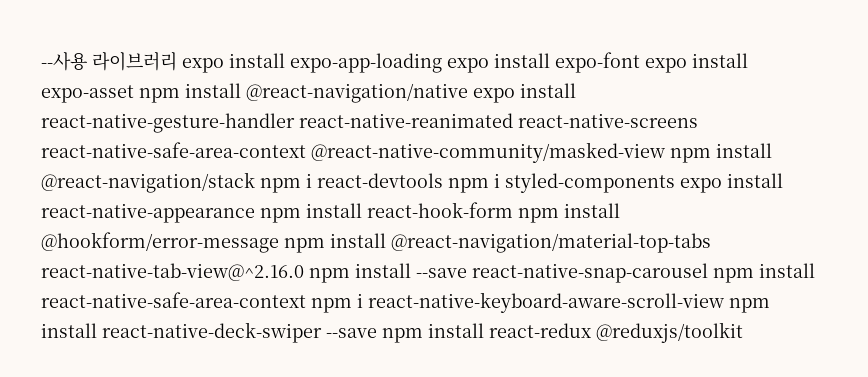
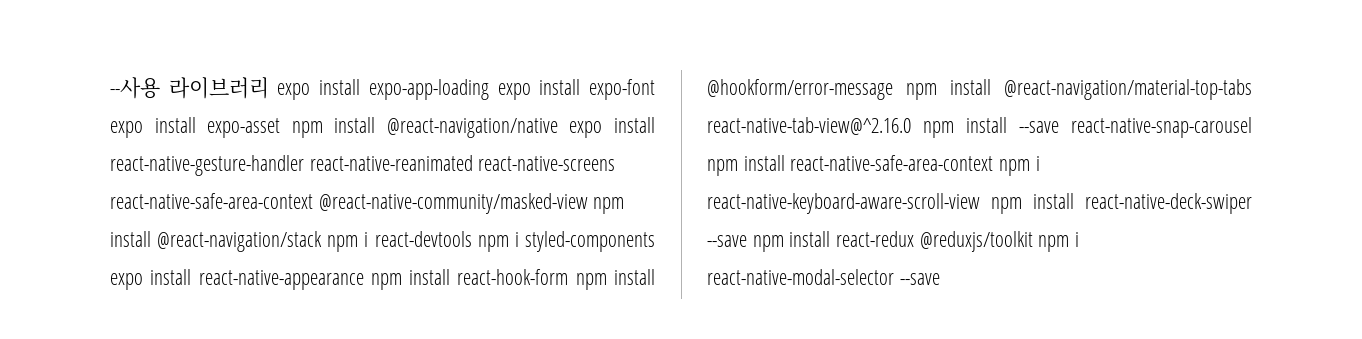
- --사용 라이브러리 expo install expo-app-loading expo install expo-font expo install expo-asset npm install @react-navigation/native expo install react-native-gesture-handler react-native-reanimated react-native-screens react-native-safe-area-context @react-native-community/masked-view npm install @react-navigation/stack npm i react-devtools npm i styled-components expo install react-native-appearance npm install react-hook-form npm install @hookform/error-message npm install @react-navigation/material-top-tabs react-native-tab-view@^2.16.0 npm install --save react-native-snap-carousel npm install react-native-safe-area-context npm i react-native-keyboard-aware-scroll-view npm install react-native-deck-swiper --save npm install react-redux @reduxjs/toolkit
+ --사용 라이브러리 expo install expo-app-loading expo install expo-font expo install expo-asset npm install @react-navigation/native expo install react-native-gesture-handler react-native-reanimated react-native-screens react-native-safe-area-context @react-native-community/masked-view npm install @react-navigation/stack npm i react-devtools npm i styled-components expo install react-native-appearance npm install react-hook-form npm install @hookform/error-message npm install @react-navigation/material-top-tabs react-native-tab-view@^2.16.0 npm install --save react-native-snap-carousel npm install react-native-safe-area-context npm i react-native-keyboard-aware-scroll-view npm install react-native-deck-swiper --save npm install react-redux @reduxjs/toolkit npm i react-native-modal-selector --save

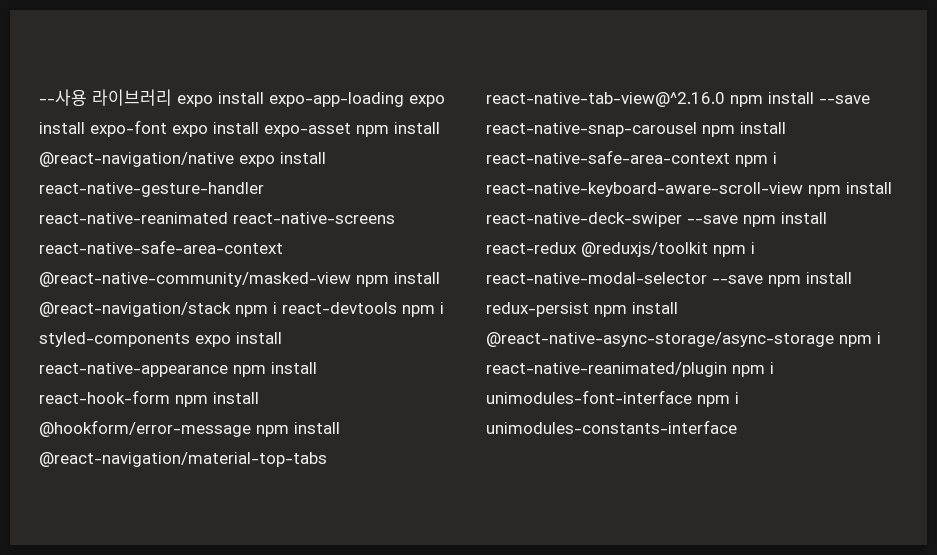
- --사용 라이브러리 expo install expo-app-loading expo install expo-font expo install expo-asset npm install @react-navigation/native expo install react-native-gesture-handler react-native-reanimated react-native-screens react-native-safe-area-context @react-native-community/masked-view npm install @react-navigation/stack npm i react-devtools npm i styled-components expo install react-native-appearance npm install react-hook-form npm install @hookform/error-message npm install @react-navigation/material-top-tabs react-native-tab-view@^2.16.0 npm install --save react-native-snap-carousel npm install react-native-safe-area-context npm i react-native-keyboard-aware-scroll-view npm install react-native-deck-swiper --save npm install react-redux @reduxjs/toolkit npm i react-native-modal-selector --save
+ --사용 라이브러리 expo install expo-app-loading expo install expo-font expo install expo-asset npm install @react-navigation/native expo install react-native-gesture-handler react-native-reanimated react-native-screens react-native-safe-area-context @react-native-community/masked-view npm install @react-navigation/stack npm i react-devtools npm i styled-components expo install react-native-appearance npm install react-hook-form npm install @hookform/error-message npm install @react-navigation/material-top-tabs react-native-tab-view@^2.16.0 npm install --save react-native-snap-carousel npm install react-native-safe-area-context npm i react-native-keyboard-aware-scroll-view npm install react-native-deck-swiper --save npm install react-redux @reduxjs/toolkit npm i react-native-modal-selector --save npm install redux-persist npm install @react-native-async-storage/async-storage npm i react-native-reanimated/plugin npm i unimodules-font-interface npm i unimodules-constants-interface

